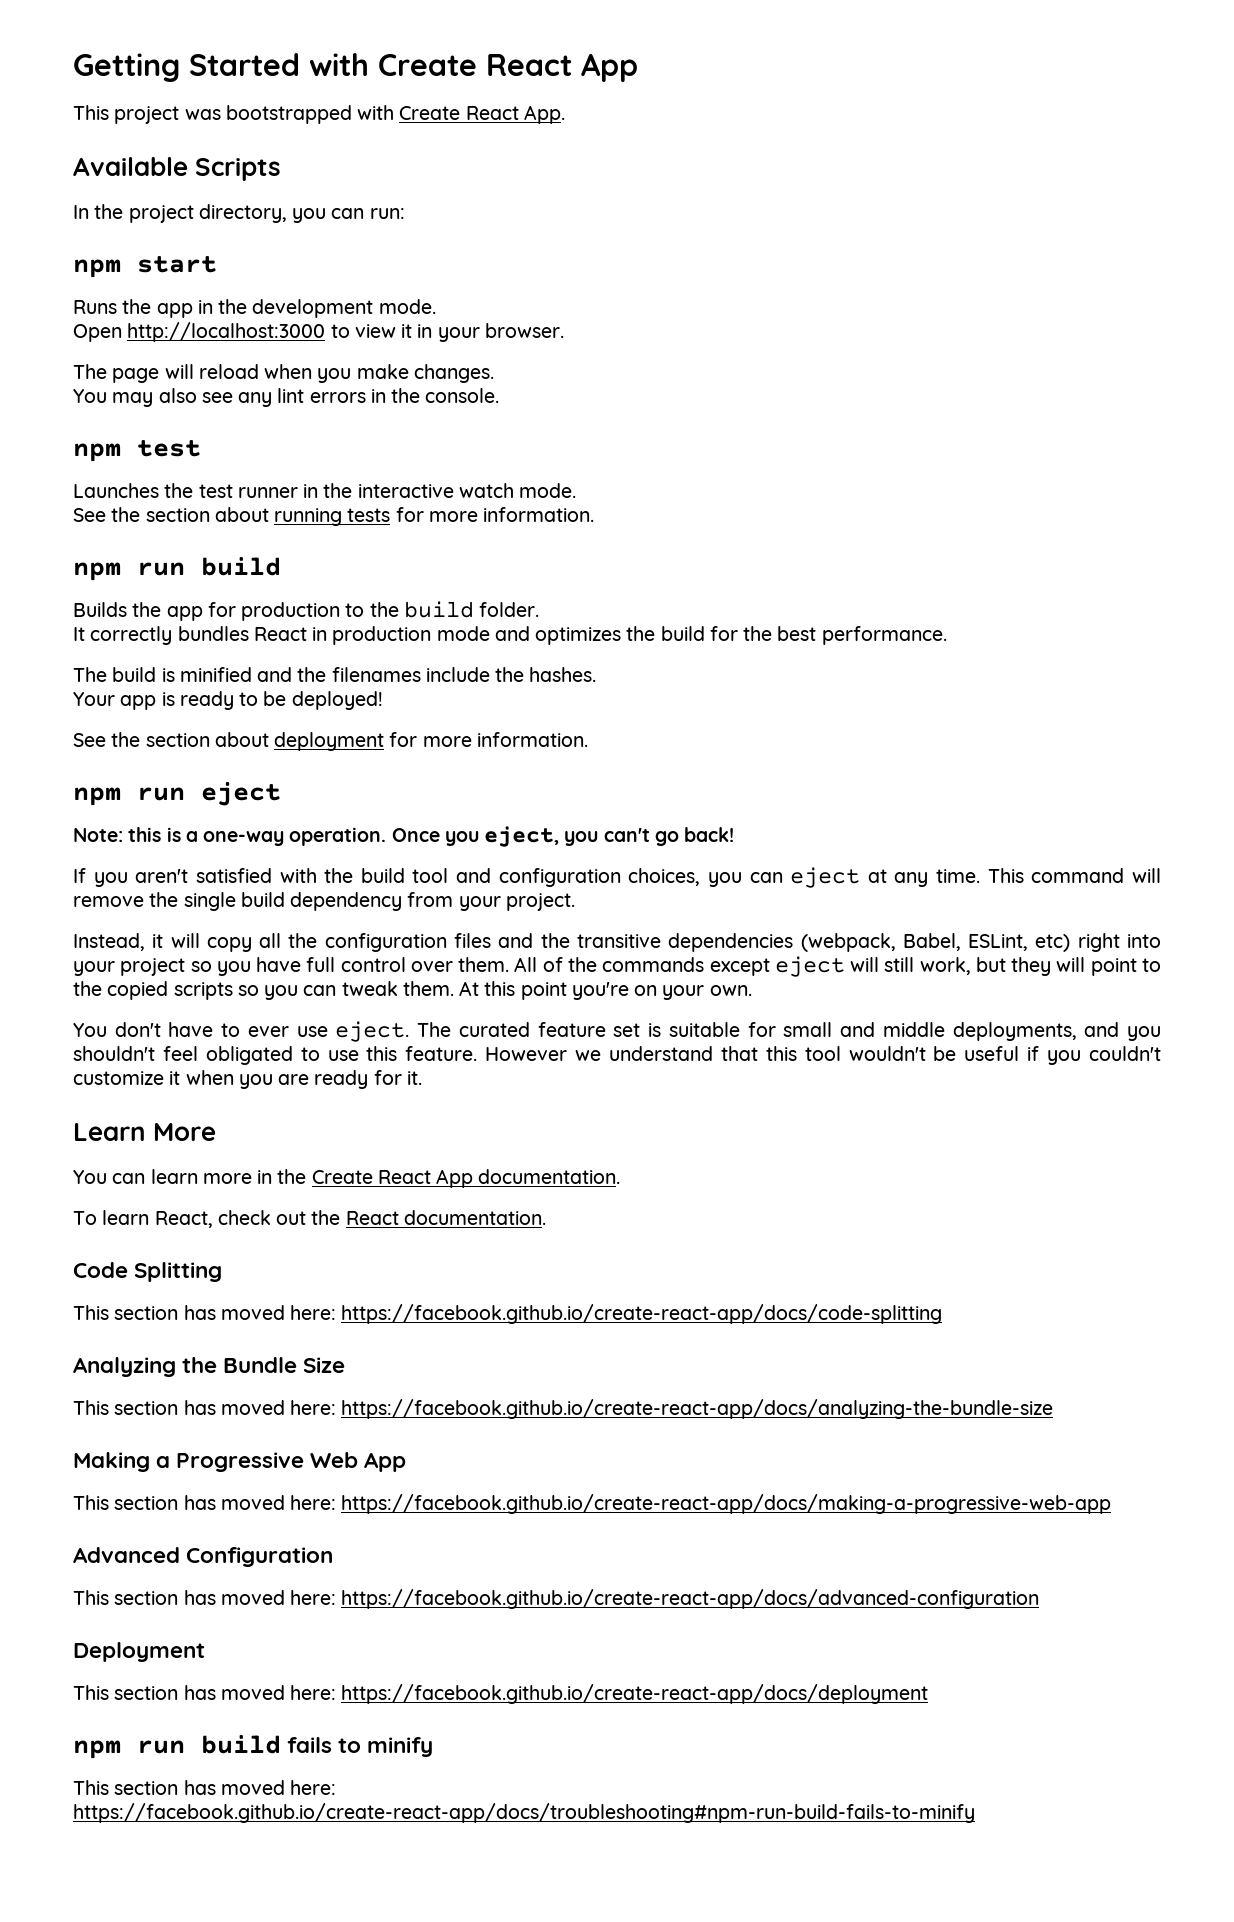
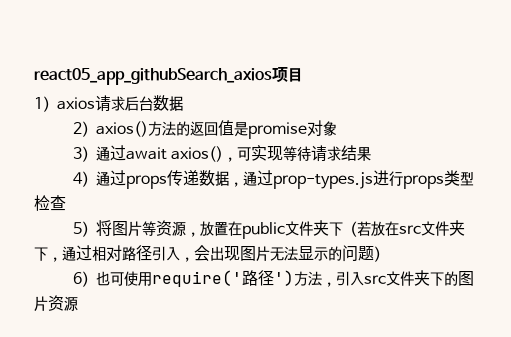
- Getting Started with Create React App
- This project was bootstrapped with Create React App.
- Available Scripts
- In the project directory, you can run:
- npm start
- Runs the app in the development mode.
- Open http://localhost:3000 to view it in your browser.
- The page will reload when you make changes.
- You may also see any lint errors in the console.
- npm test
- Launches the test runner in the interactive watch mode.
- See the section about running tests for more information.
- npm run build
- Builds the app for production to the build folder.
- It correctly bundles React in production mode and optimizes the build for the best performance.
- The build is minified and the filenames include the hashes.
- Your app is ready to be deployed!
- See the section about deployment for more information.
- npm run eject
- Note: this is a one-way operation. Once you eject, you can't go back!
- If you aren't satisfied with the build tool and configuration choices, you can eject at any time. This command will remove the single build dependency from your project.
- Instead, it will copy all the configuration files and the transitive dependencies (webpack, Babel, ESLint, etc) right into your project so you have full control over them. All of the commands except eject will still work, but they will point to the copied scripts so you can tweak them. At this point you're on your own.
- You don't have to ever use eject. The curated feature set is suitable for small and middle deployments, and you shouldn't feel obligated to use this feature. However we understand that this tool wouldn't be useful if you couldn't customize it when you are ready for it.
- Learn More
- You can learn more in the Create React App documentation.
- To learn React, check out the React documentation.
- Code Splitting
- This section has moved here: https://facebook.github.io/create-react-app/docs/code-splitting
- Analyzing the Bundle Size
- This section has moved here: https://facebook.github.io/create-react-app/docs/analyzing-the-bundle-size
- Making a Progressive Web App
- This section has moved here: https://facebook.github.io/create-react-app/docs/making-a-progressive-web-app
- Advanced Configuration
- This section has moved here: https://facebook.github.io/create-react-app/docs/advanced-configuration
- Deployment
- This section has moved here: https://facebook.github.io/create-react-app/docs/deployment
- npm run build fails to minify
- This section has moved here: https://facebook.github.io/create-react-app/docs/troubleshooting#npm-run-build-fails-to-minify
+ react05_app_githubSearch_axios项目
+ 1）axios请求后台数据
+ 2）axios()方法的返回值是promise对象
+ 3）通过await axios()，可实现等待请求结果
+ 4）通过props传递数据，通过prop-types.js进行props类型检查
+ 5）将图片等资源，放置在public文件夹下（若放在src文件夹下，通过相对路径引入，会出现图片无法显示的问题）
+ 6）也可使用require('路径')方法，引入src文件夹下的图片资源

